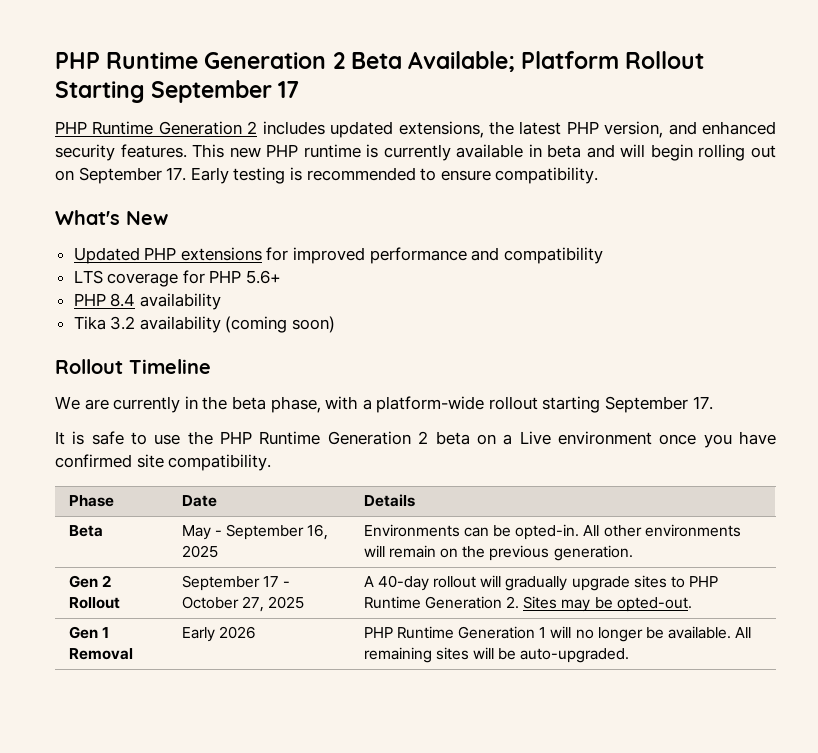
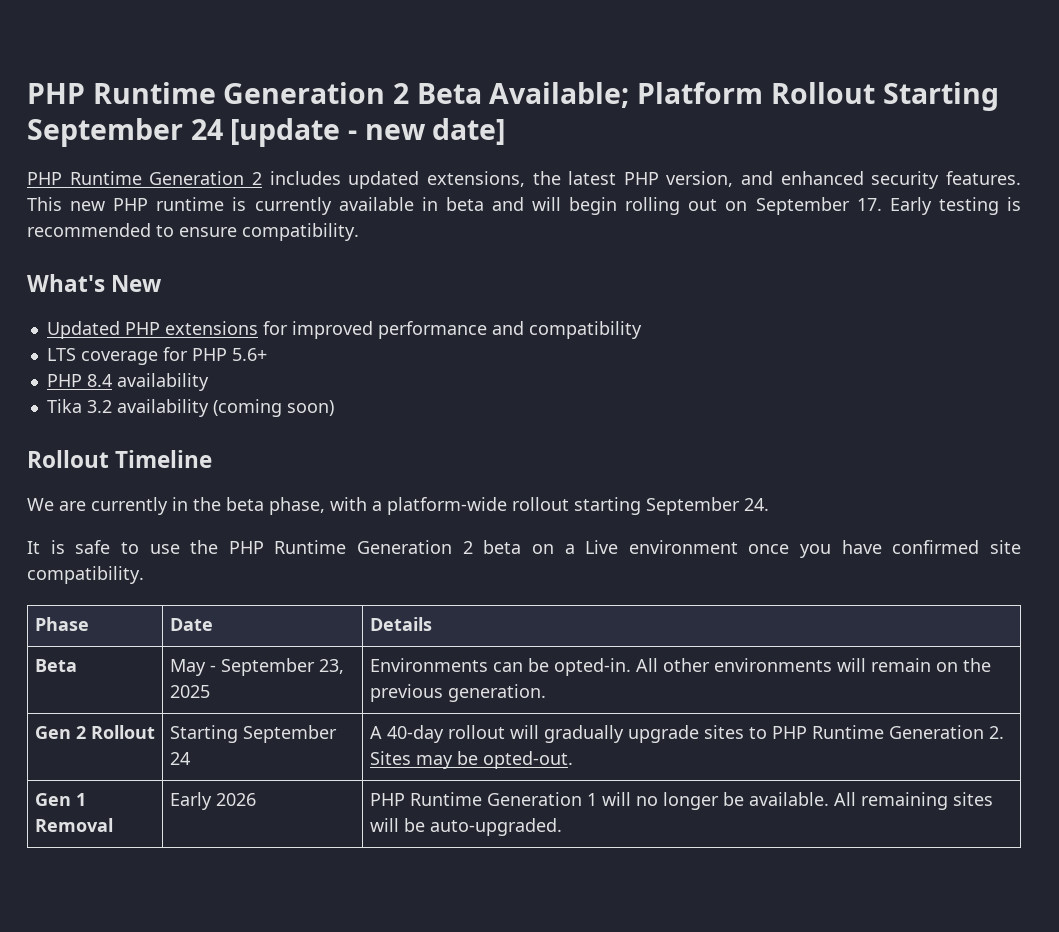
- PHP Runtime Generation 2 Beta Available; Platform Rollout Starting September 17
+ PHP Runtime Generation 2 Beta Available; Platform Rollout Starting September 24 [update - new date]
- We are currently in the beta phase, with a platform-wide rollout starting September 17.
+ We are currently in the beta phase, with a platform-wide rollout starting September 24.
- Beta | May - September 16, 2025 | Environments can be opted-in. All other environments will remain on the previous generation.
+ Beta | May - September 23, 2025 | Environments can be opted-in. All other environments will remain on the previous generation.
- Gen 2 Rollout | September 17 - October 27, 2025 | A 40-day rollout will gradually upgrade sites to PHP Runtime Generation 2. Sites may be opted-out.
+ Gen 2 Rollout | Starting September 24 | A 40-day rollout will gradually upgrade sites to PHP Runtime Generation 2. Sites may be opted-out.

